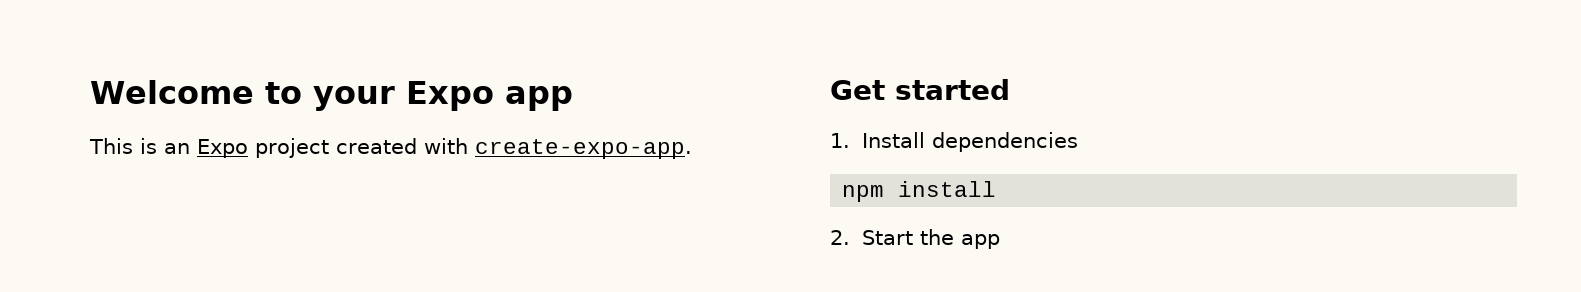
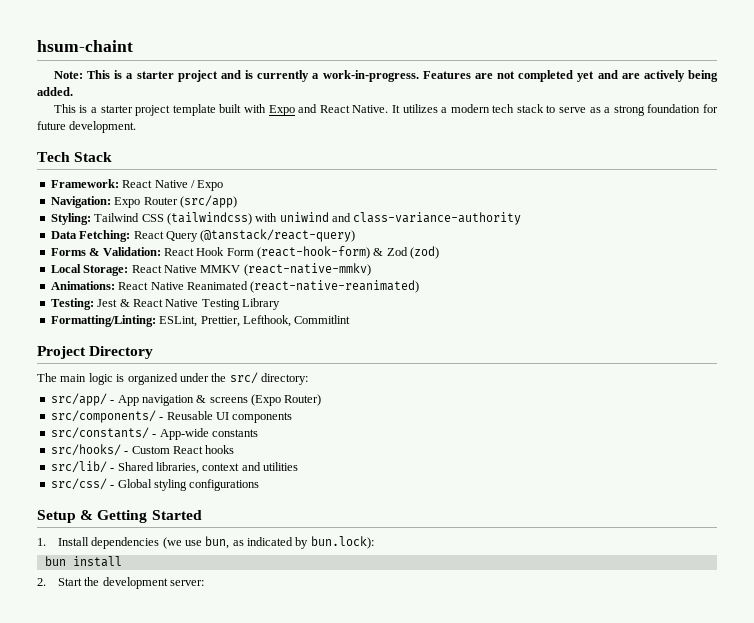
- Welcome to your Expo app
- This is an Expo project created with create-expo-app.
- Get started
- 1. Install dependencies
- npm install
+ hsum-chaint
+ Note: This is a starter project and is currently a work-in-progress. Features are not completed yet and are actively being added.
+ This is a starter project template built with Expo and React Native. It utilizes a modern tech stack to serve as a strong foundation for future development.
+ Tech Stack
+ Framework: React Native / Expo
+ Navigation: Expo Router (src/app)
+ Styling: Tailwind CSS (tailwindcss) with uniwind and class-variance-authority
+ Data Fetching: React Query (@tanstack/react-query)
+ Forms & Validation: React Hook Form (react-hook-form) & Zod (zod)
+ Local Storage: React Native MMKV (react-native-mmkv)
+ Animations: React Native Reanimated (react-native-reanimated)
+ Testing: Jest & React Native Testing Library
+ Formatting/Linting: ESLint, Prettier, Lefthook, Commitlint
+ Project Directory
+ The main logic is organized under the src/ directory:
+ src/app/ - App navigation & screens (Expo Router)
+ src/components/ - Reusable UI components
+ src/constants/ - App-wide constants
+ src/hooks/ - Custom React hooks
+ src/lib/ - Shared libraries, context and utilities
+ src/css/ - Global styling configurations
+ Setup & Getting Started
+ 1. Install dependencies (we use bun, as indicated by bun.lock):
+ bun install
- 2. Start the app
+ 2. Start the development server:

